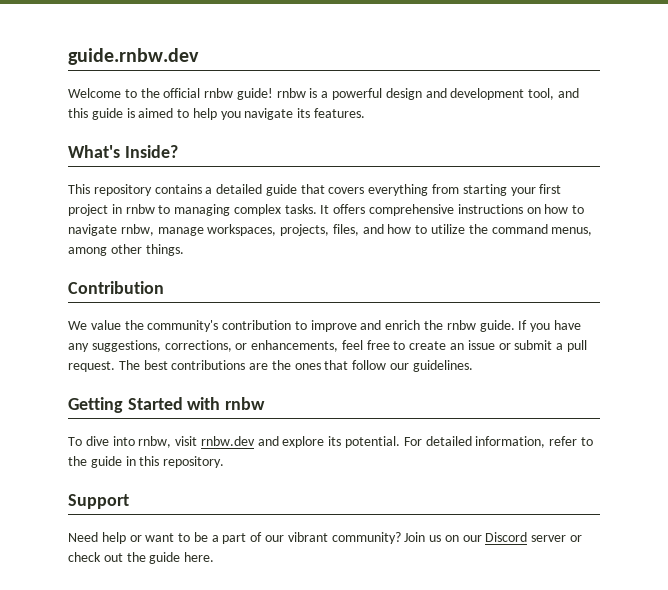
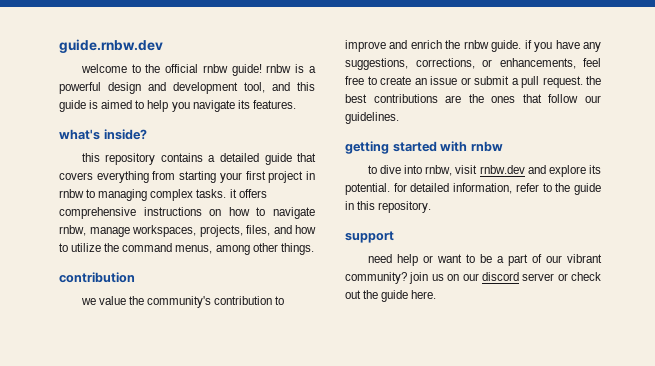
- Welcome to the official rnbw guide! rnbw is a powerful design and development tool, and this guide is aimed to help you navigate its features.
+ welcome to the official rnbw guide! rnbw is a powerful design and development tool, and this guide is aimed to help you navigate its features.
- What's Inside?
- This repository contains a detailed guide that covers everything from starting your first project in rnbw to managing complex tasks. It offers comprehensive instructions on how to navigate rnbw, manage workspaces, projects, files, and how to utilize the command menus, among other things.
- Contribution
- We value the community's contribution to improve and enrich the rnbw guide. If you have any suggestions, corrections, or enhancements, feel free to create an issue or submit a pull request. The best contributions are the ones that follow our guidelines.
+ what's inside?
+ this repository contains a detailed guide that covers everything from starting your first project in rnbw to managing complex tasks. it offers comprehensive instructions on how to navigate rnbw, manage workspaces, projects, files, and how to utilize the command menus, among other things.
+ contribution
+ we value the community's contribution to improve and enrich the rnbw guide. if you have any suggestions, corrections, or enhancements, feel free to create an issue or submit a pull request. the best contributions are the ones that follow our guidelines.
- Getting Started with rnbw
+ getting started with rnbw
- To dive into rnbw, visit rnbw.dev and explore its potential. For detailed information, refer to the guide in this repository.
+ to dive into rnbw, visit rnbw.dev and explore its potential. for detailed information, refer to the guide in this repository.
- Support
- Need help or want to be a part of our vibrant community? Join us on our Discord server or check out the guide here.
+ support
+ need help or want to be a part of our vibrant community? join us on our discord server or check out the guide here.

